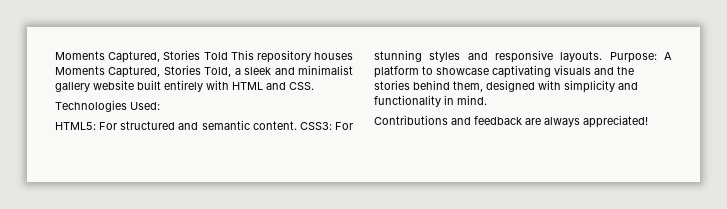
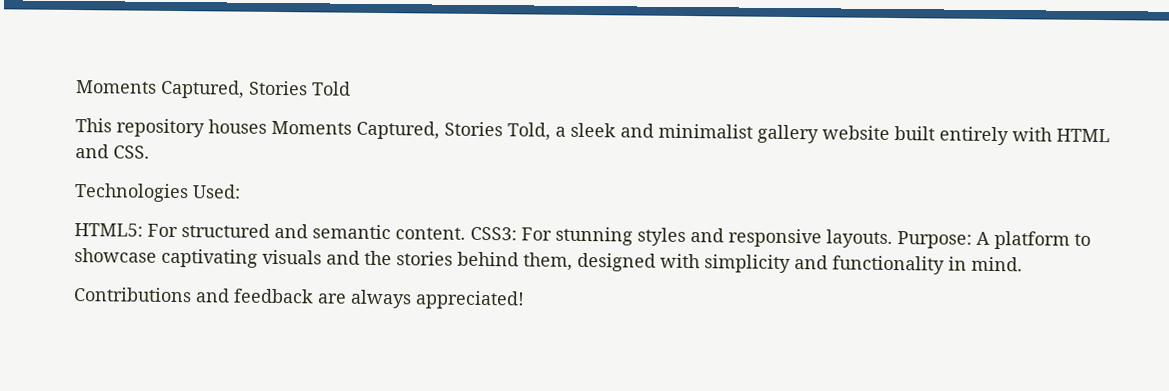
- Moments Captured, Stories Told This repository houses Moments Captured, Stories Told, a sleek and minimalist gallery website built entirely with HTML and CSS.
+ Moments Captured, Stories Told
+ This repository houses Moments Captured, Stories Told, a sleek and minimalist gallery website built entirely with HTML and CSS.

